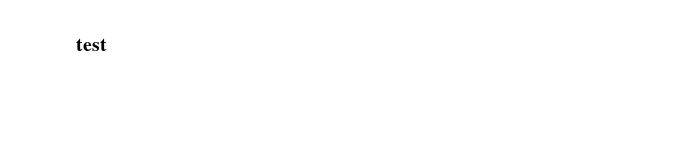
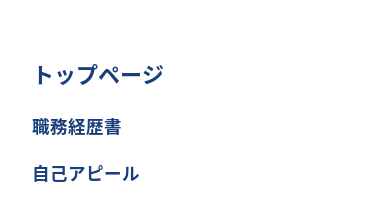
- test
+ トップページ
+ 職務経歴書
+ 自己アピール

